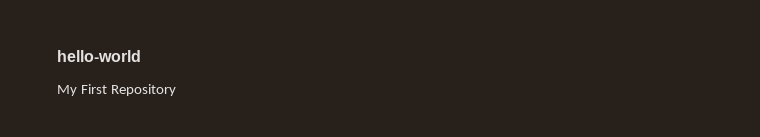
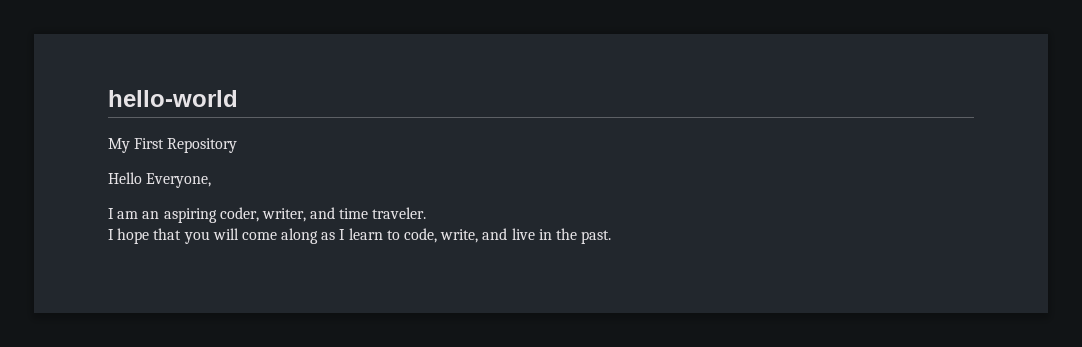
+ Hello Everyone,
+ I am an aspiring coder, writer, and time traveler.
+ I hope that you will come along as I learn to code, write, and live in the past.

